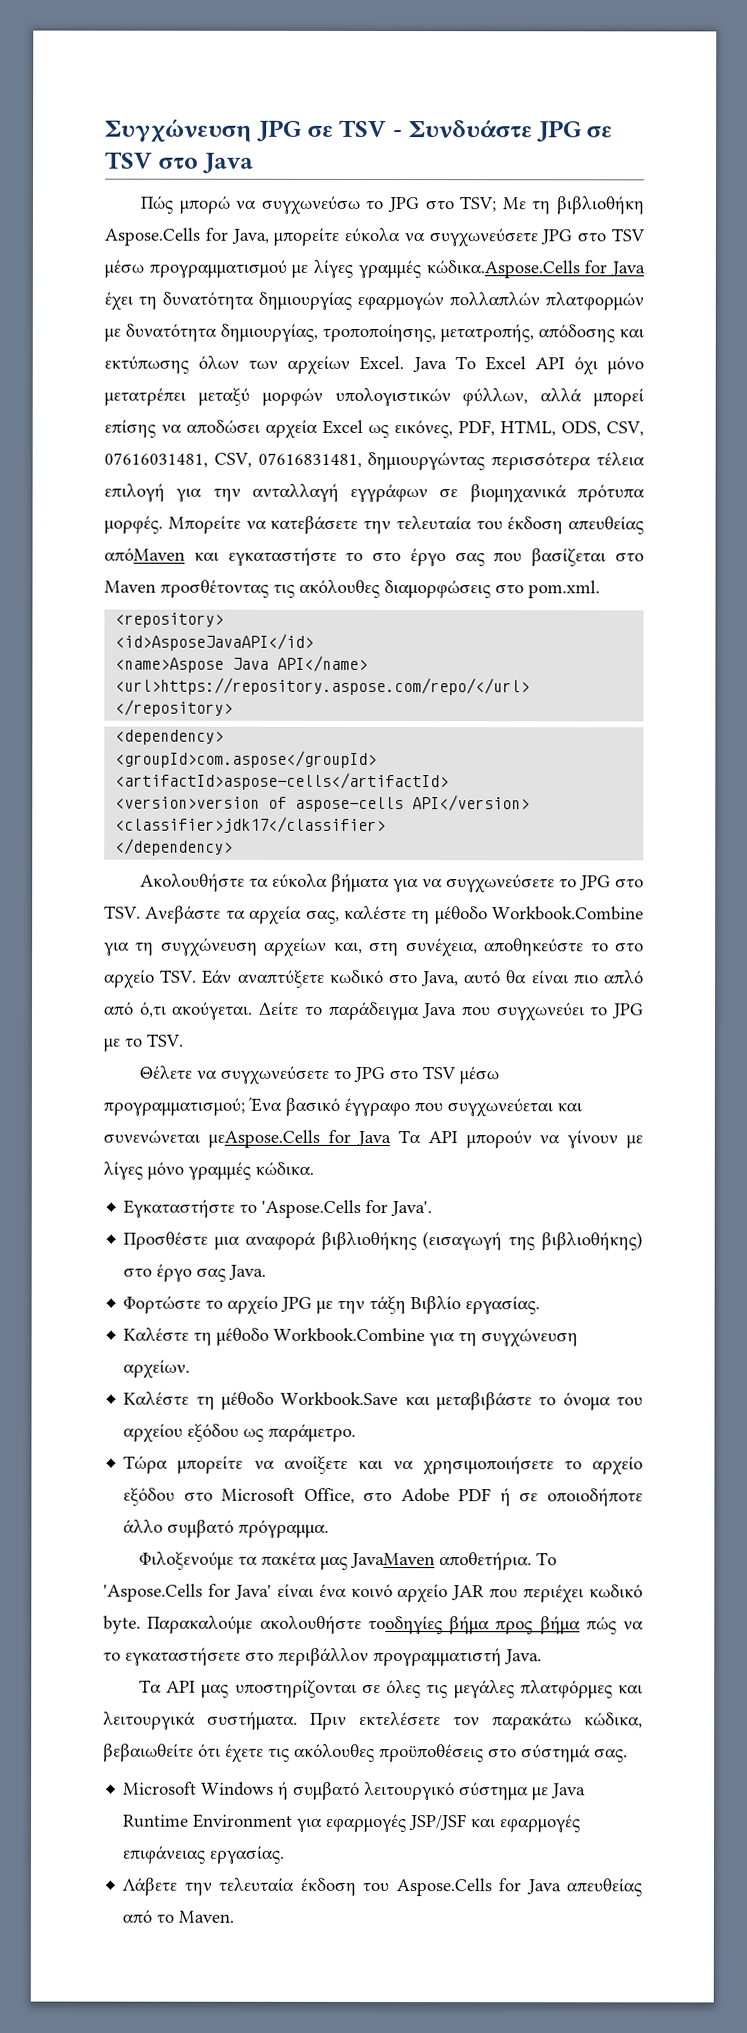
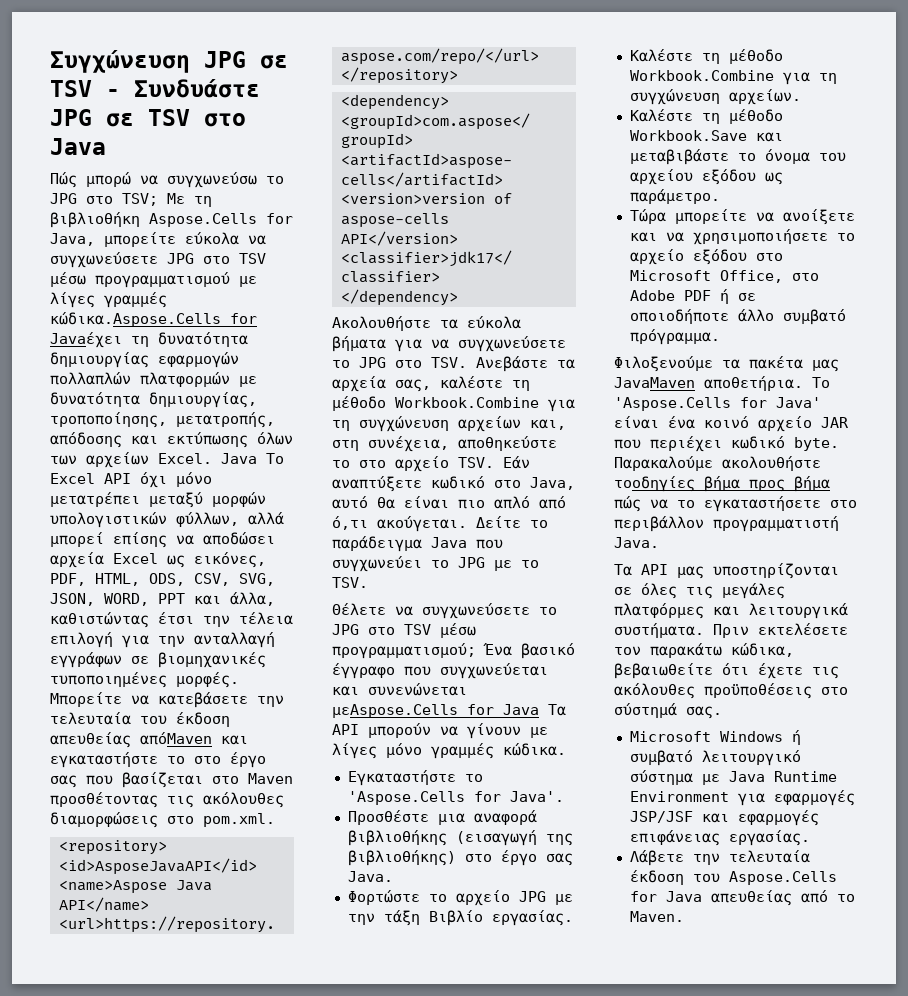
- Πώς μπορώ να συγχωνεύσω το JPG στο TSV; Με τη βιβλιοθήκη Aspose.Cells for Java, μπορείτε εύκολα να συγχωνεύσετε JPG στο TSV μέσω προγραμματισμού με λίγες γραμμές κώδικα.Aspose.Cells for Java έχει τη δυνατότητα δημιουργίας εφαρμογών πολλαπλών πλατφορμών με δυνατότητα δημιουργίας, τροποποίησης, μετατροπής, απόδοσης και εκτύπωσης όλων των αρχείων Excel.
+ Πώς μπορώ να συγχωνεύσω το JPG στο TSV; Με τη βιβλιοθήκη Aspose.Cells for Java, μπορείτε εύκολα να συγχωνεύσετε JPG στο TSV μέσω προγραμματισμού με λίγες γραμμές κώδικα.Aspose.Cells for Javaέχει τη δυνατότητα δημιουργίας εφαρμογών πολλαπλών πλατφορμών με δυνατότητα δημιουργίας, τροποποίησης, μετατροπής, απόδοσης και εκτύπωσης όλων των αρχείων Excel.
- Java Το Excel API όχι μόνο μετατρέπει μεταξύ μορφών υπολογιστικών φύλλων, αλλά μπορεί επίσης να αποδώσει αρχεία Excel ως εικόνες, PDF, HTML, ODS, CSV, 07616031481, CSV, 07616831481, δημιουργώντας περισσότερα τέλεια επιλογή για την ανταλλαγή εγγράφων σε βιομηχανικά πρότυπα μορφές.
+ Java Το Excel API όχι μόνο μετατρέπει μεταξύ μορφών υπολογιστικών φύλλων, αλλά μπορεί επίσης να αποδώσει αρχεία Excel ως εικόνες, PDF, HTML, ODS, CSV, SVG, JSON, WORD, PPT και άλλα, καθιστώντας έτσι την τέλεια επιλογή για την ανταλλαγή εγγράφων σε βιομηχανικές τυποποιημένες μορφές.

